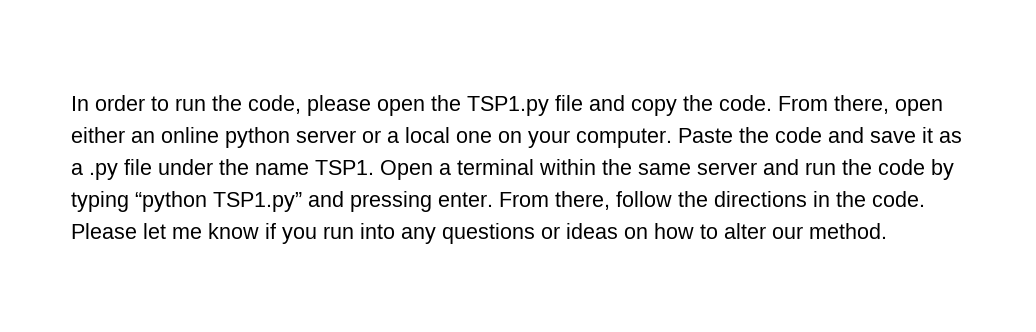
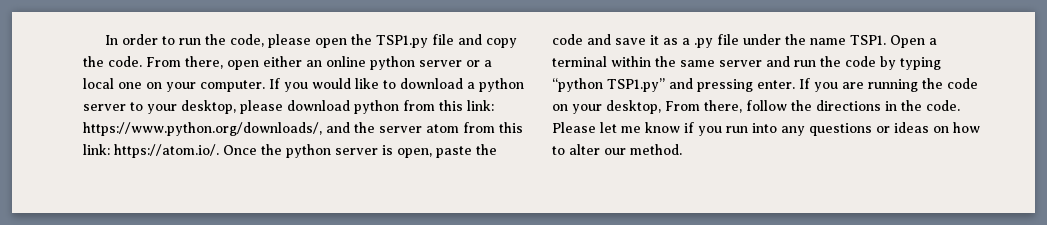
- Paste the code and save it as a .py file under the name TSP1.
+ If you would like to download a python server to your desktop, please download python from this link: https://www.python.org/downloads/, and the server atom from this link: https://atom.io/. Once the python server is open, paste the code and save it as a .py file under the name TSP1.
- From there, follow the directions in the code.
+ If you are running the code on your desktop, From there, follow the directions in the code.

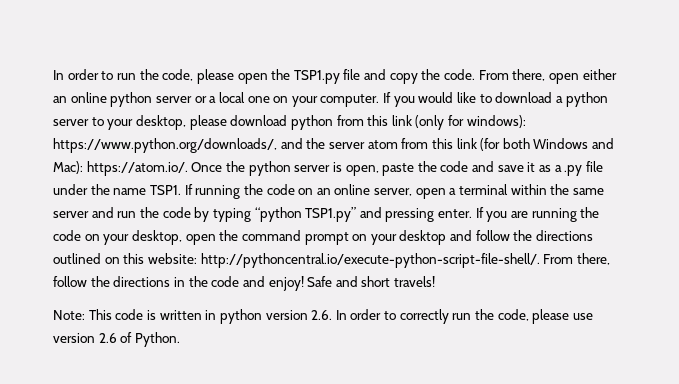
- If you would like to download a python server to your desktop, please download python from this link: https://www.python.org/downloads/, and the server atom from this link: https://atom.io/. Once the python server is open, paste the code and save it as a .py file under the name TSP1.
+ If you would like to download a python server to your desktop, please download python from this link (only for windows): https://www.python.org/downloads/, and the server atom from this link (for both Windows and Mac): https://atom.io/. Once the python server is open, paste the code and save it as a .py file under the name TSP1.
- Open a terminal within the same server and run the code by typing “python TSP1.py” and pressing enter.
+ If running the code on an online server, open a terminal within the same server and run the code by typing “python TSP1.py” and pressing enter.
- If you are running the code on your desktop, From there, follow the directions in the code. Please let me know if you run into any questions or ideas on how to alter our method.
+ If you are running the code on your desktop, open the command prompt on your desktop and follow the directions outlined on this website: http://pythoncentral.io/execute-python-script-file-shell/. From there, follow the directions in the code and enjoy! Safe and short travels!
+ Note: This code is written in python version 2.6. In order to correctly run the code, please use version 2.6 of Python.

